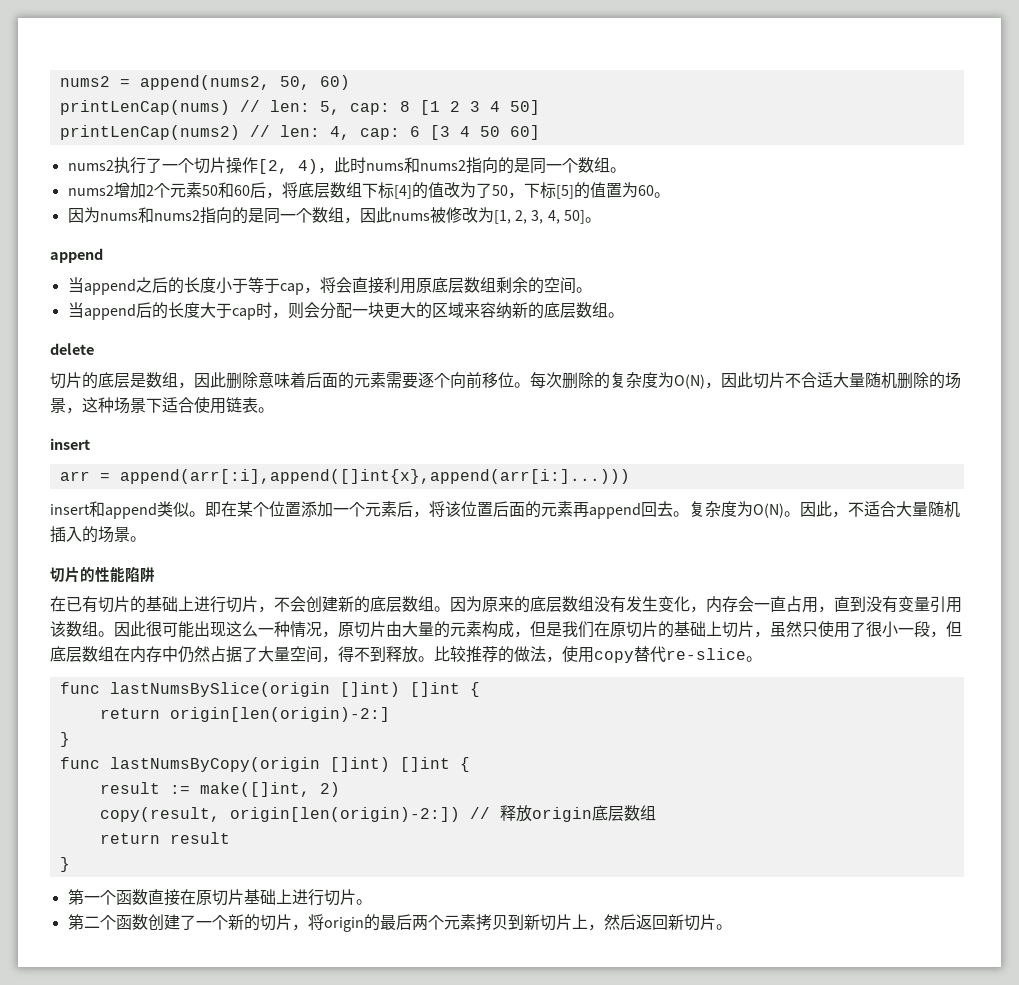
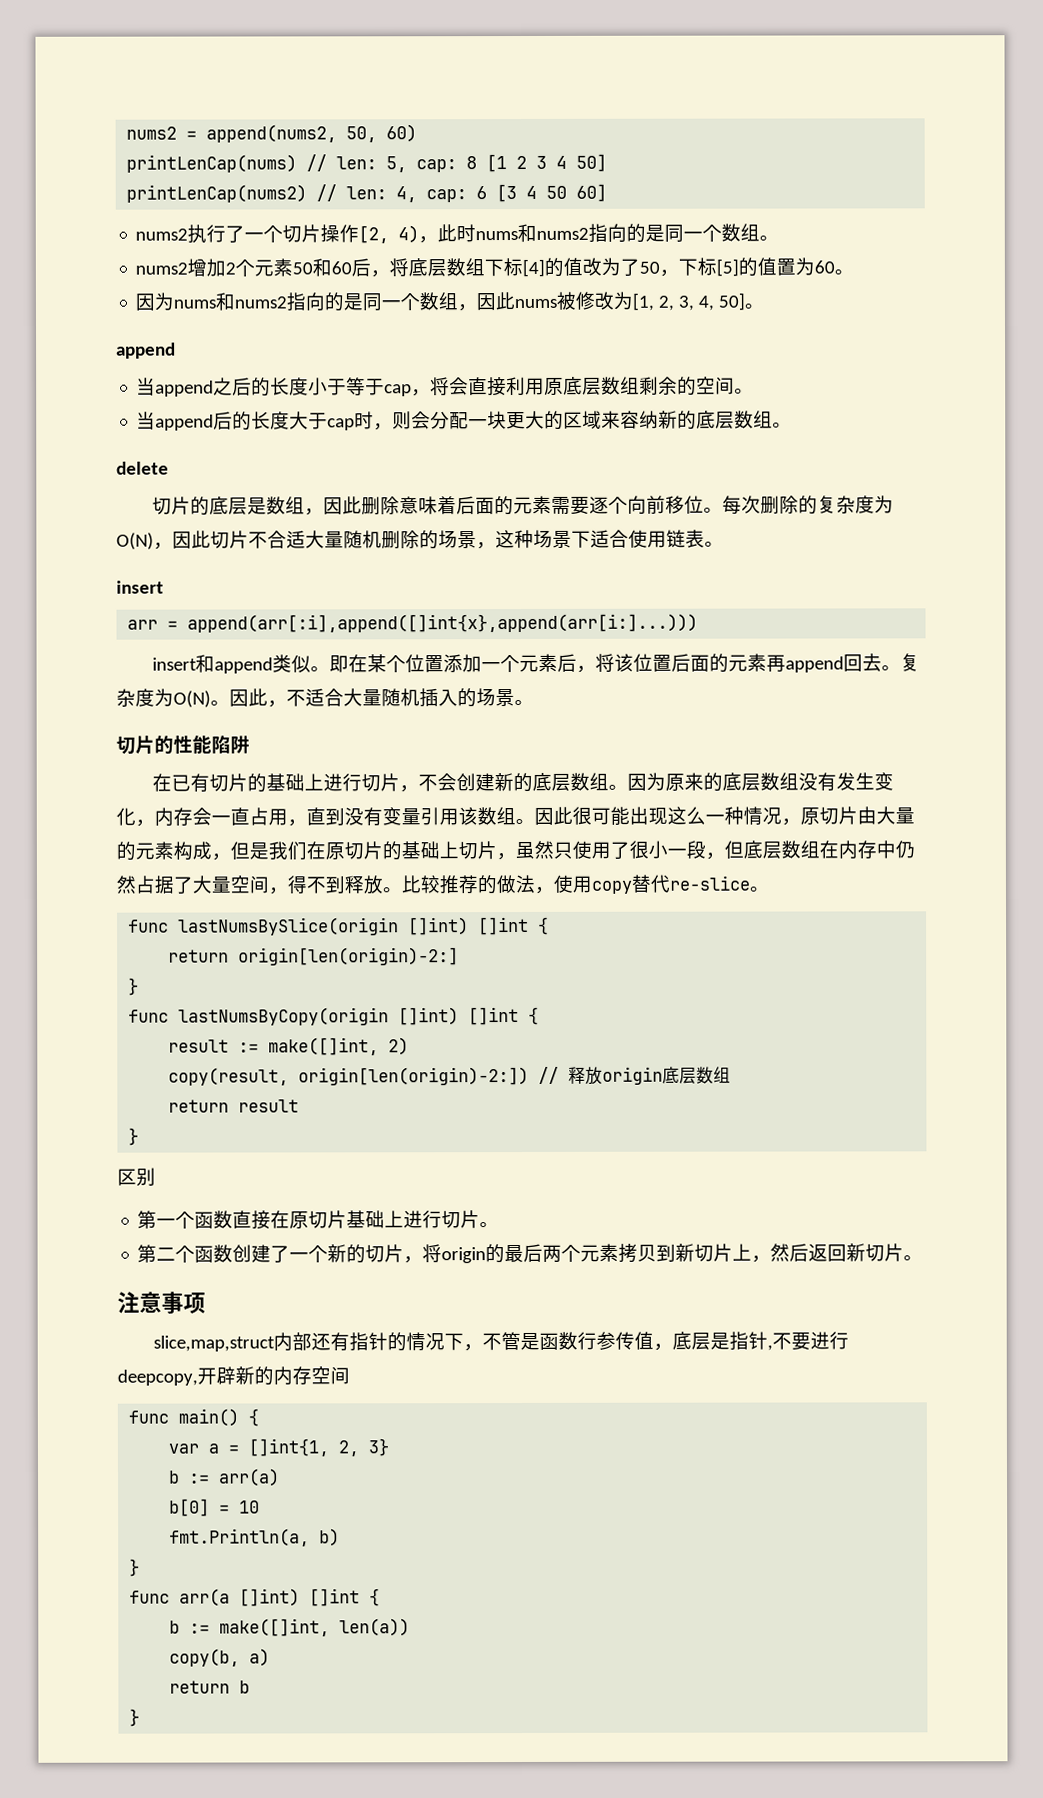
+ 区别
+ 注意事项
+ slice,map,struct内部还有指针的情况下，不管是函数行参传值，底层是指针,不要进行deepcopy,开辟新的内存空间
+ func main() {
+ var a = []int{1, 2, 3}
+ b := arr(a)
+ b[0] = 10
+ fmt.Println(a, b)
+ }
+ func arr(a []int) []int {
+ b := make([]int, len(a))
+ copy(b, a)
+ return b
+ }

